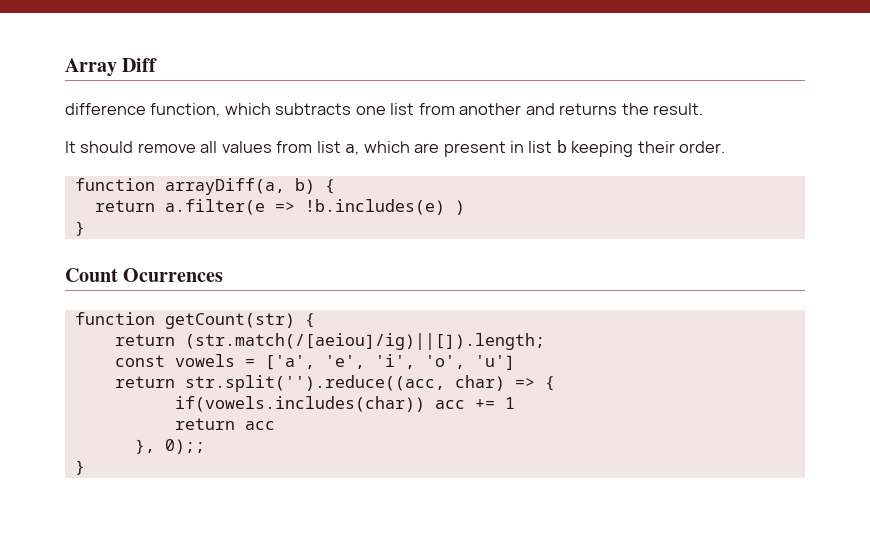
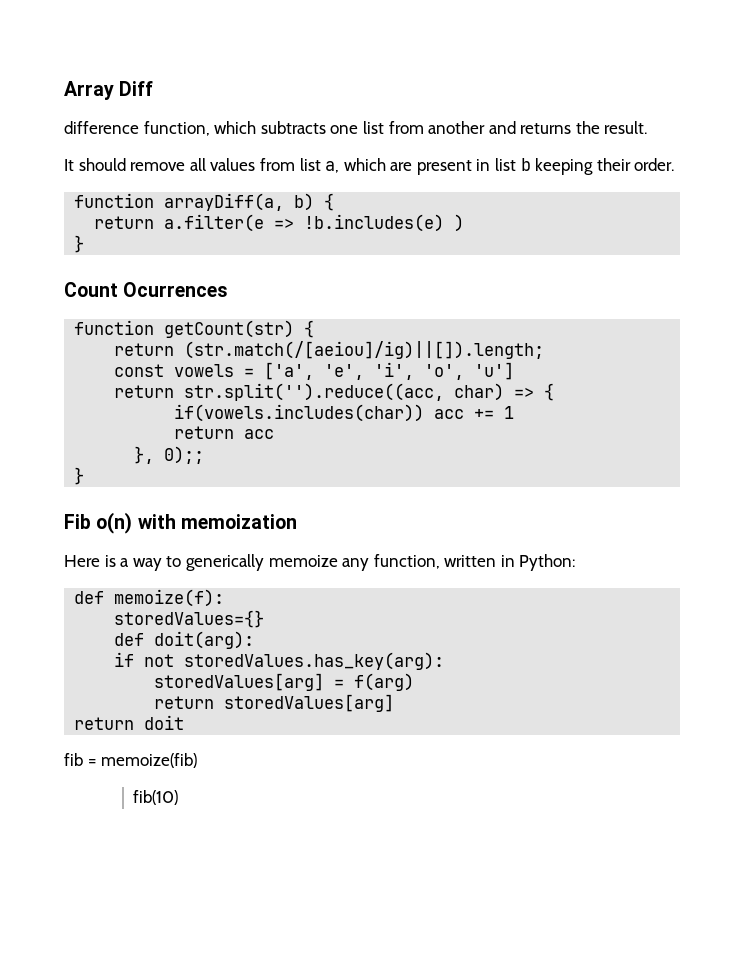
+ Fib o(n) with memoization
+ Here is a way to generically memoize any function, written in Python:
+ def memoize(f):
+ storedValues={}
+ def doit(arg):
+ if not storedValues.has_key(arg):
+ storedValues[arg] = f(arg)
+ return storedValues[arg]
+ return doit
+ fib = memoize(fib)
+ fib(10)

